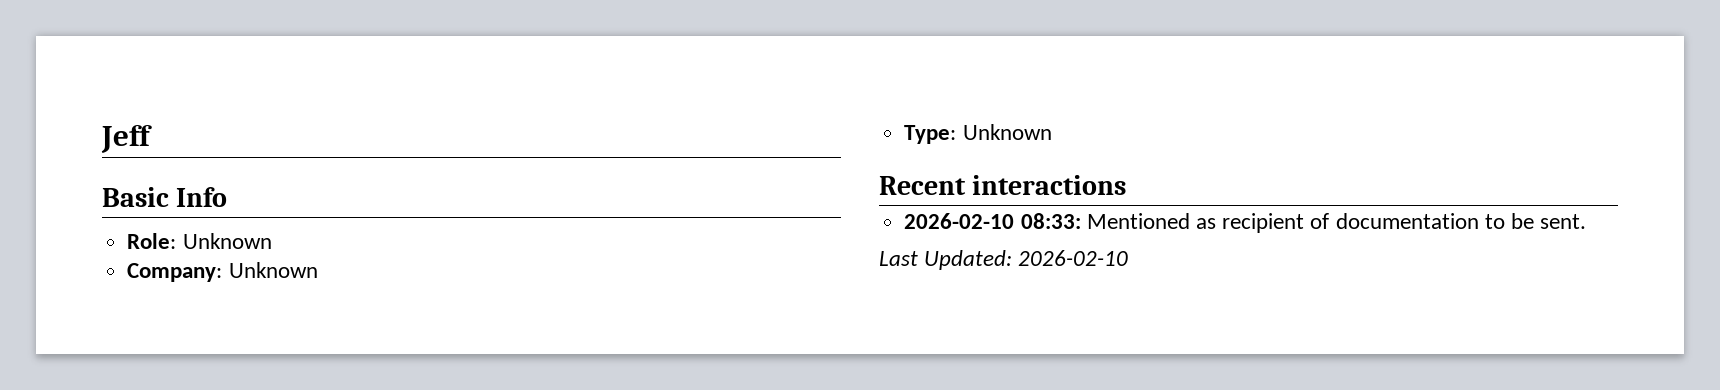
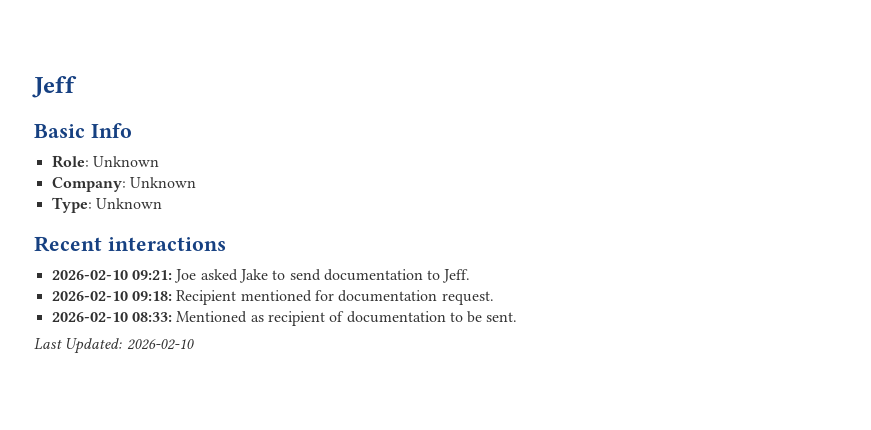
+ 2026-02-10 09:21: Joe asked Jake to send documentation to Jeff.
+ 2026-02-10 09:18: Recipient mentioned for documentation request.

